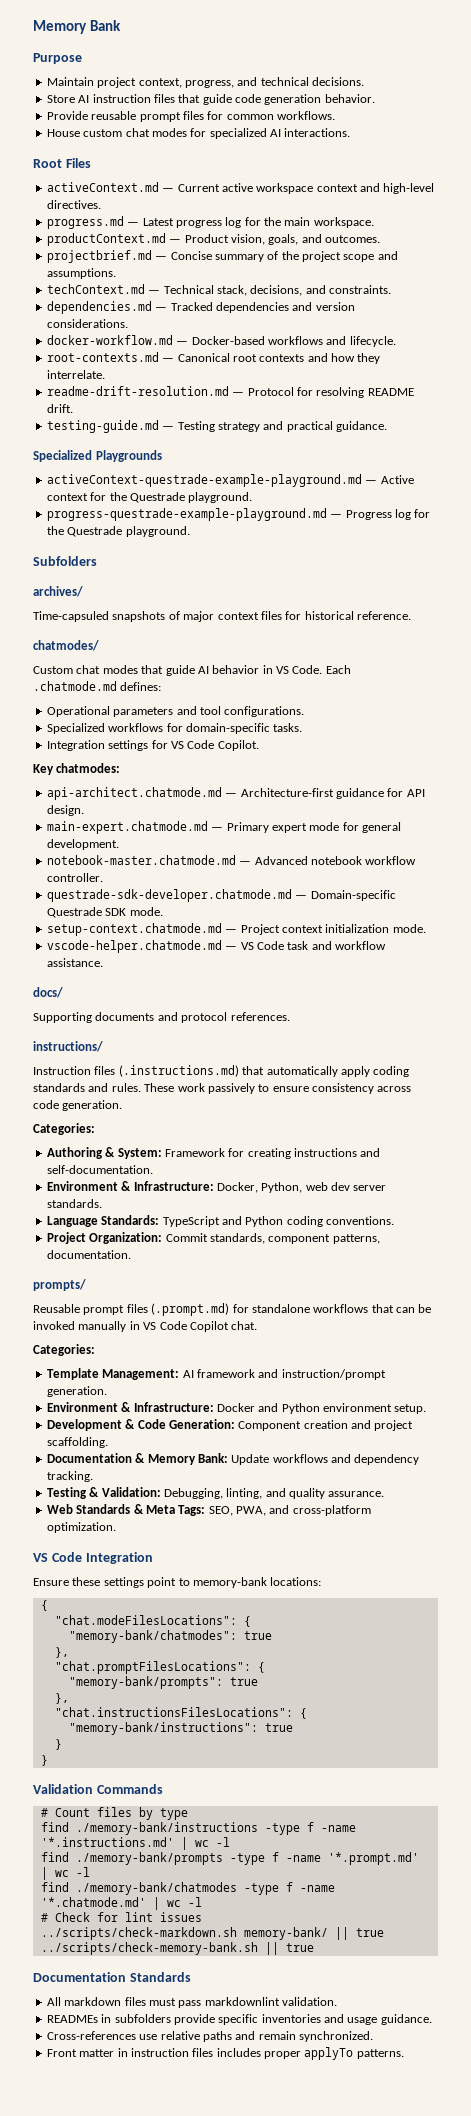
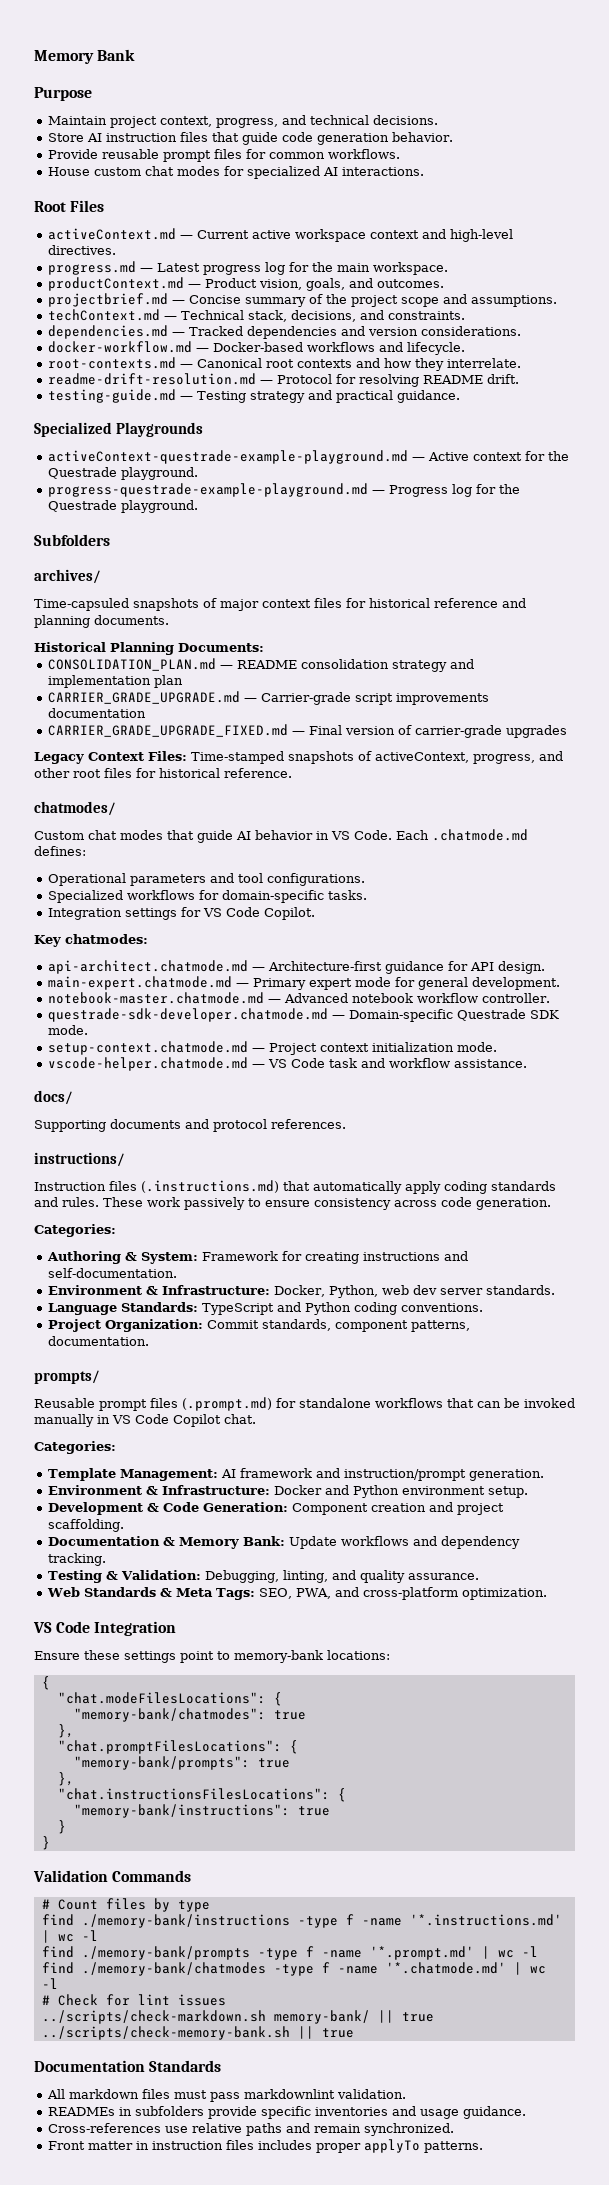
- Time-capsuled snapshots of major context files for historical reference.
+ Time-capsuled snapshots of major context files for historical reference and planning documents.
+ Historical Planning Documents:
+ CONSOLIDATION_PLAN.md — README consolidation strategy and implementation plan
+ CARRIER_GRADE_UPGRADE.md — Carrier-grade script improvements documentation
+ CARRIER_GRADE_UPGRADE_FIXED.md — Final version of carrier-grade upgrades
+ Legacy Context Files: Time-stamped snapshots of activeContext, progress, and other root files for historical reference.

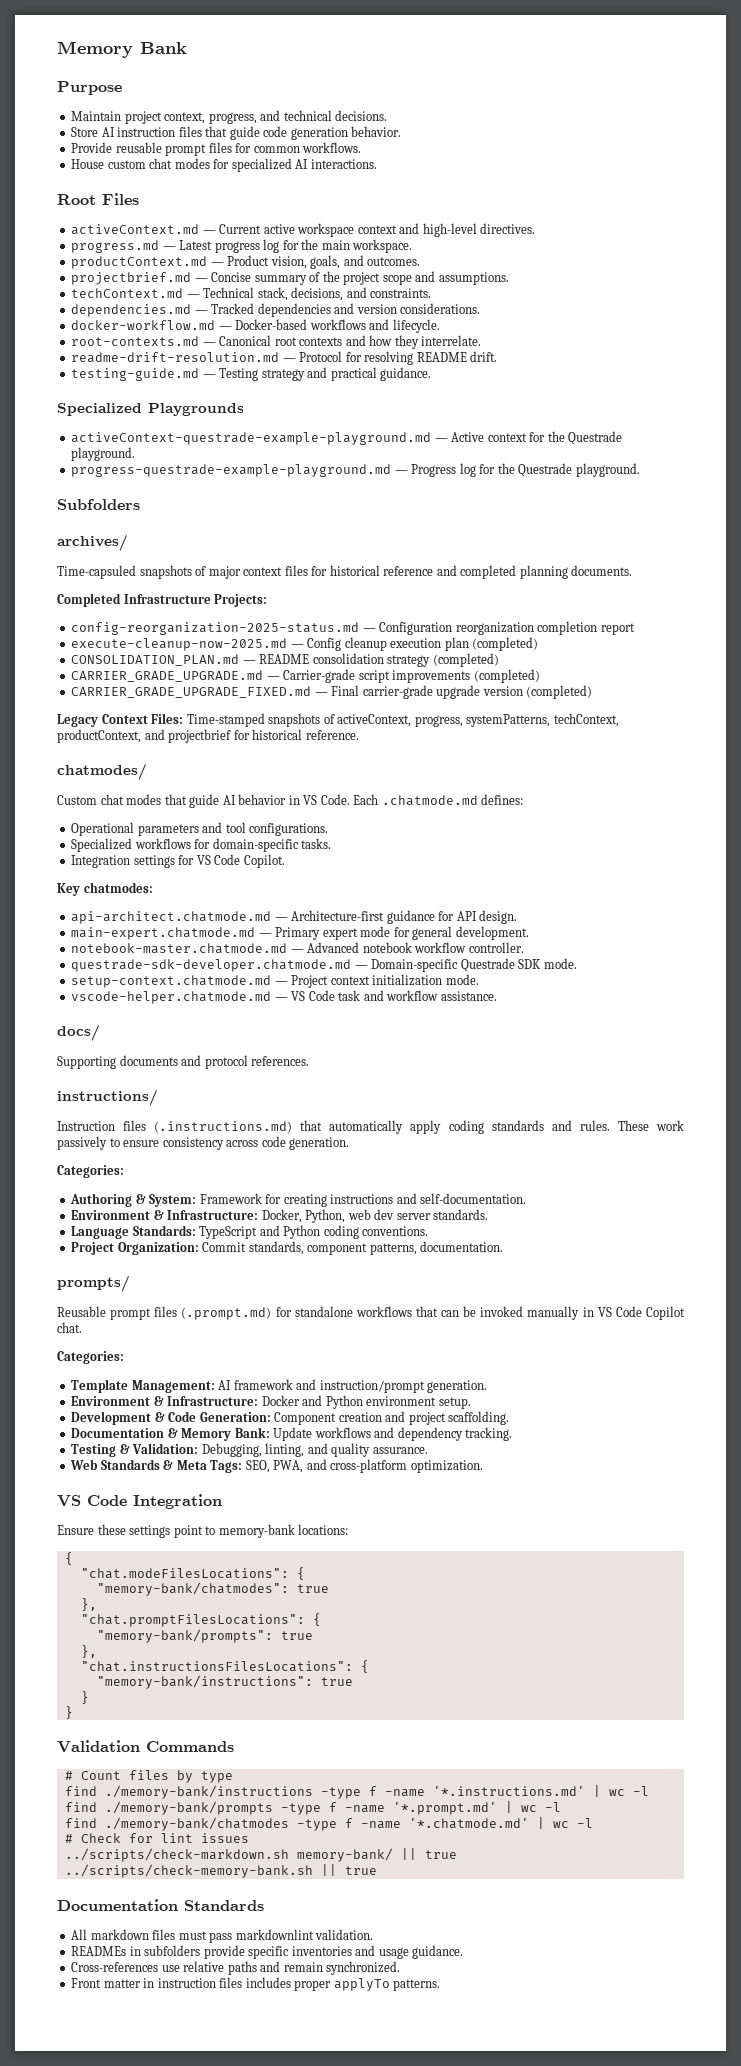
- Time-capsuled snapshots of major context files for historical reference and planning documents.
+ Time-capsuled snapshots of major context files for historical reference and completed planning documents.
- Historical Planning Documents:
+ Completed Infrastructure Projects:
+ config-reorganization-2025-status.md — Configuration reorganization completion report
+ execute-cleanup-now-2025.md — Config cleanup execution plan (completed)
- CONSOLIDATION_PLAN.md — README consolidation strategy and implementation plan
+ CONSOLIDATION_PLAN.md — README consolidation strategy (completed)
- CARRIER_GRADE_UPGRADE.md — Carrier-grade script improvements documentation
+ CARRIER_GRADE_UPGRADE.md — Carrier-grade script improvements (completed)
- CARRIER_GRADE_UPGRADE_FIXED.md — Final version of carrier-grade upgrades
+ CARRIER_GRADE_UPGRADE_FIXED.md — Final carrier-grade upgrade version (completed)
- Legacy Context Files: Time-stamped snapshots of activeContext, progress, and other root files for historical reference.
+ Legacy Context Files: Time-stamped snapshots of activeContext, progress, systemPatterns, techContext, productContext, and projectbrief for historical reference.

